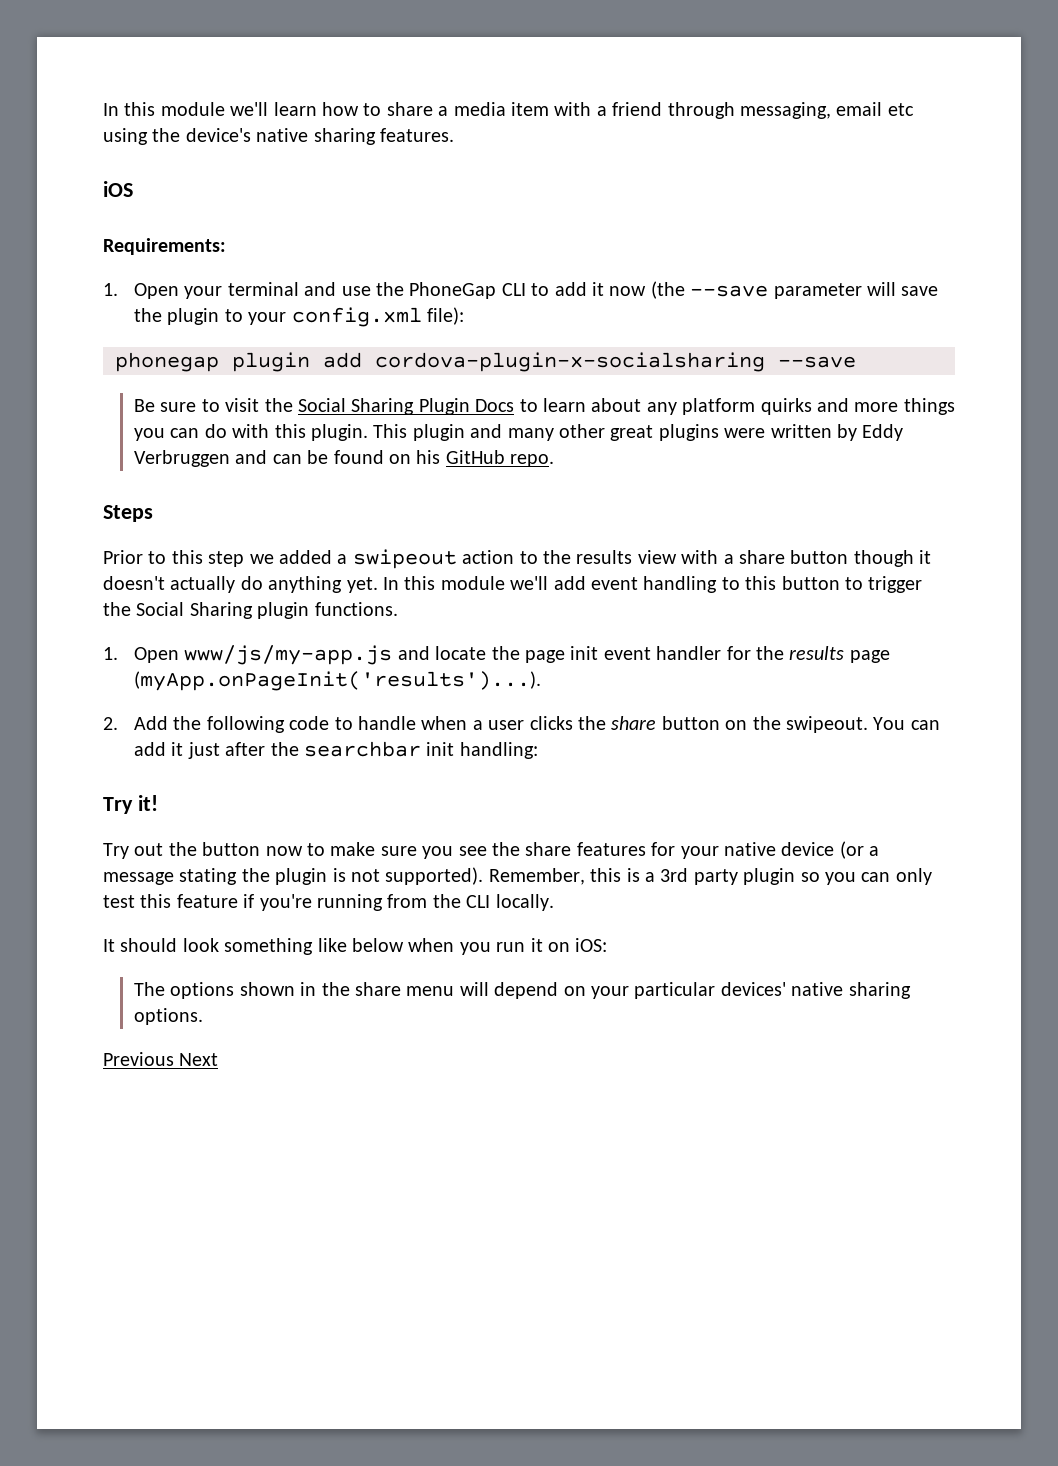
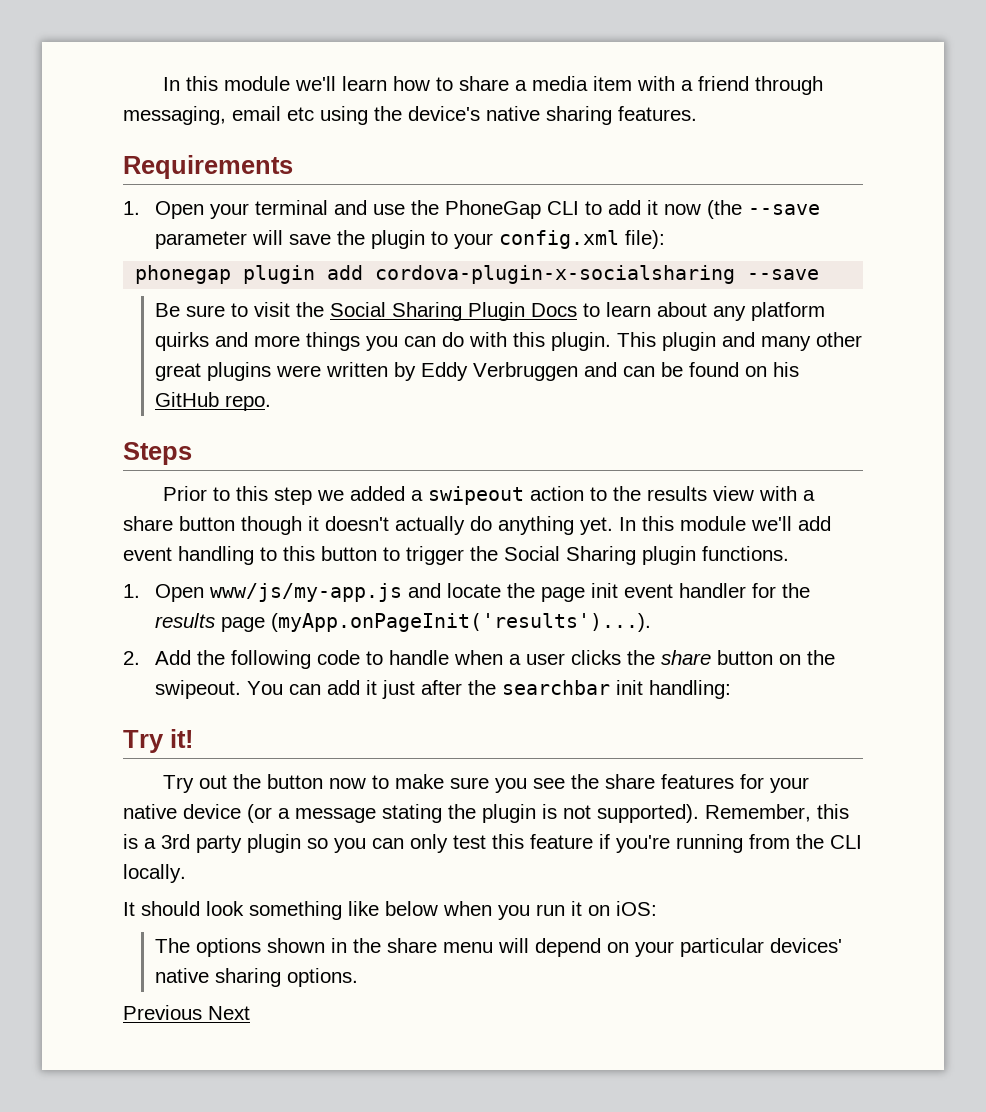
- iOS
- Requirements:
+ Requirements

